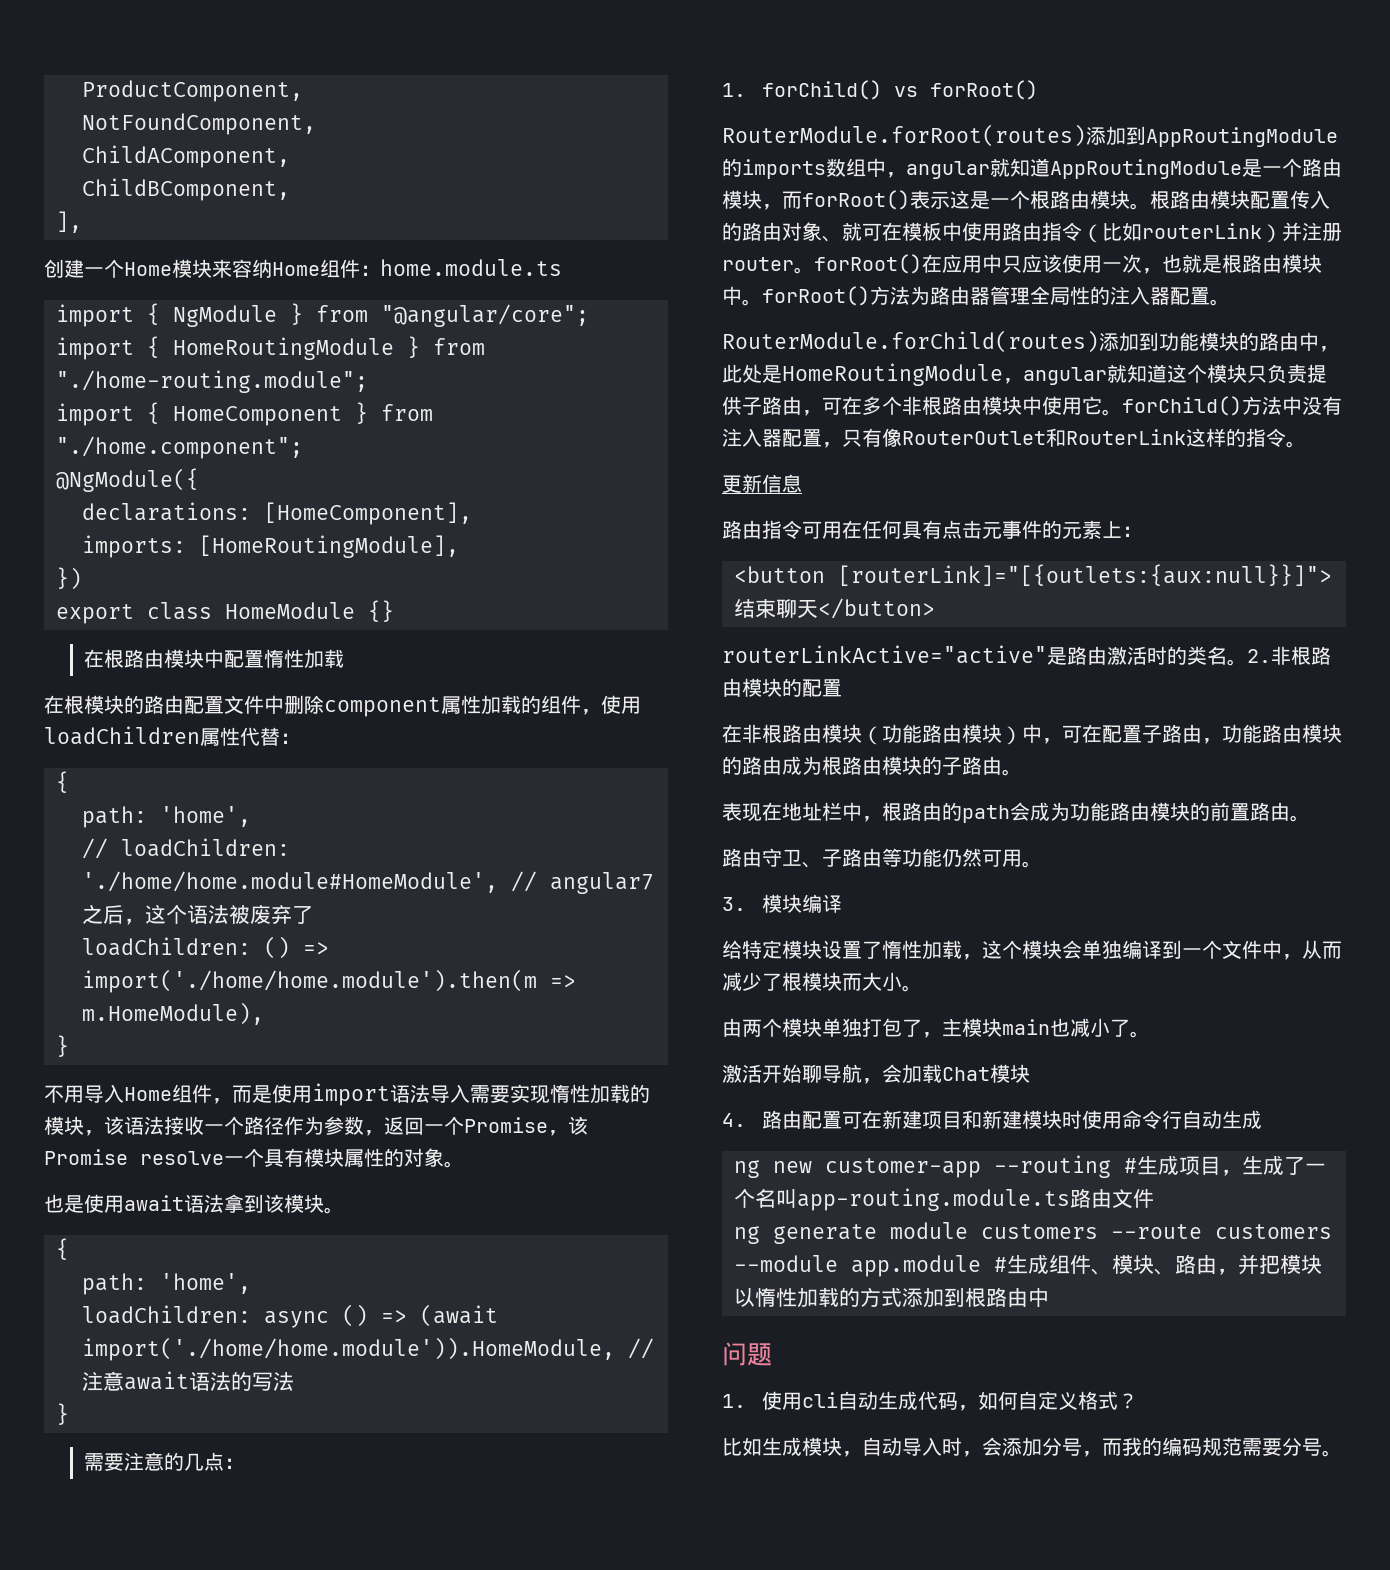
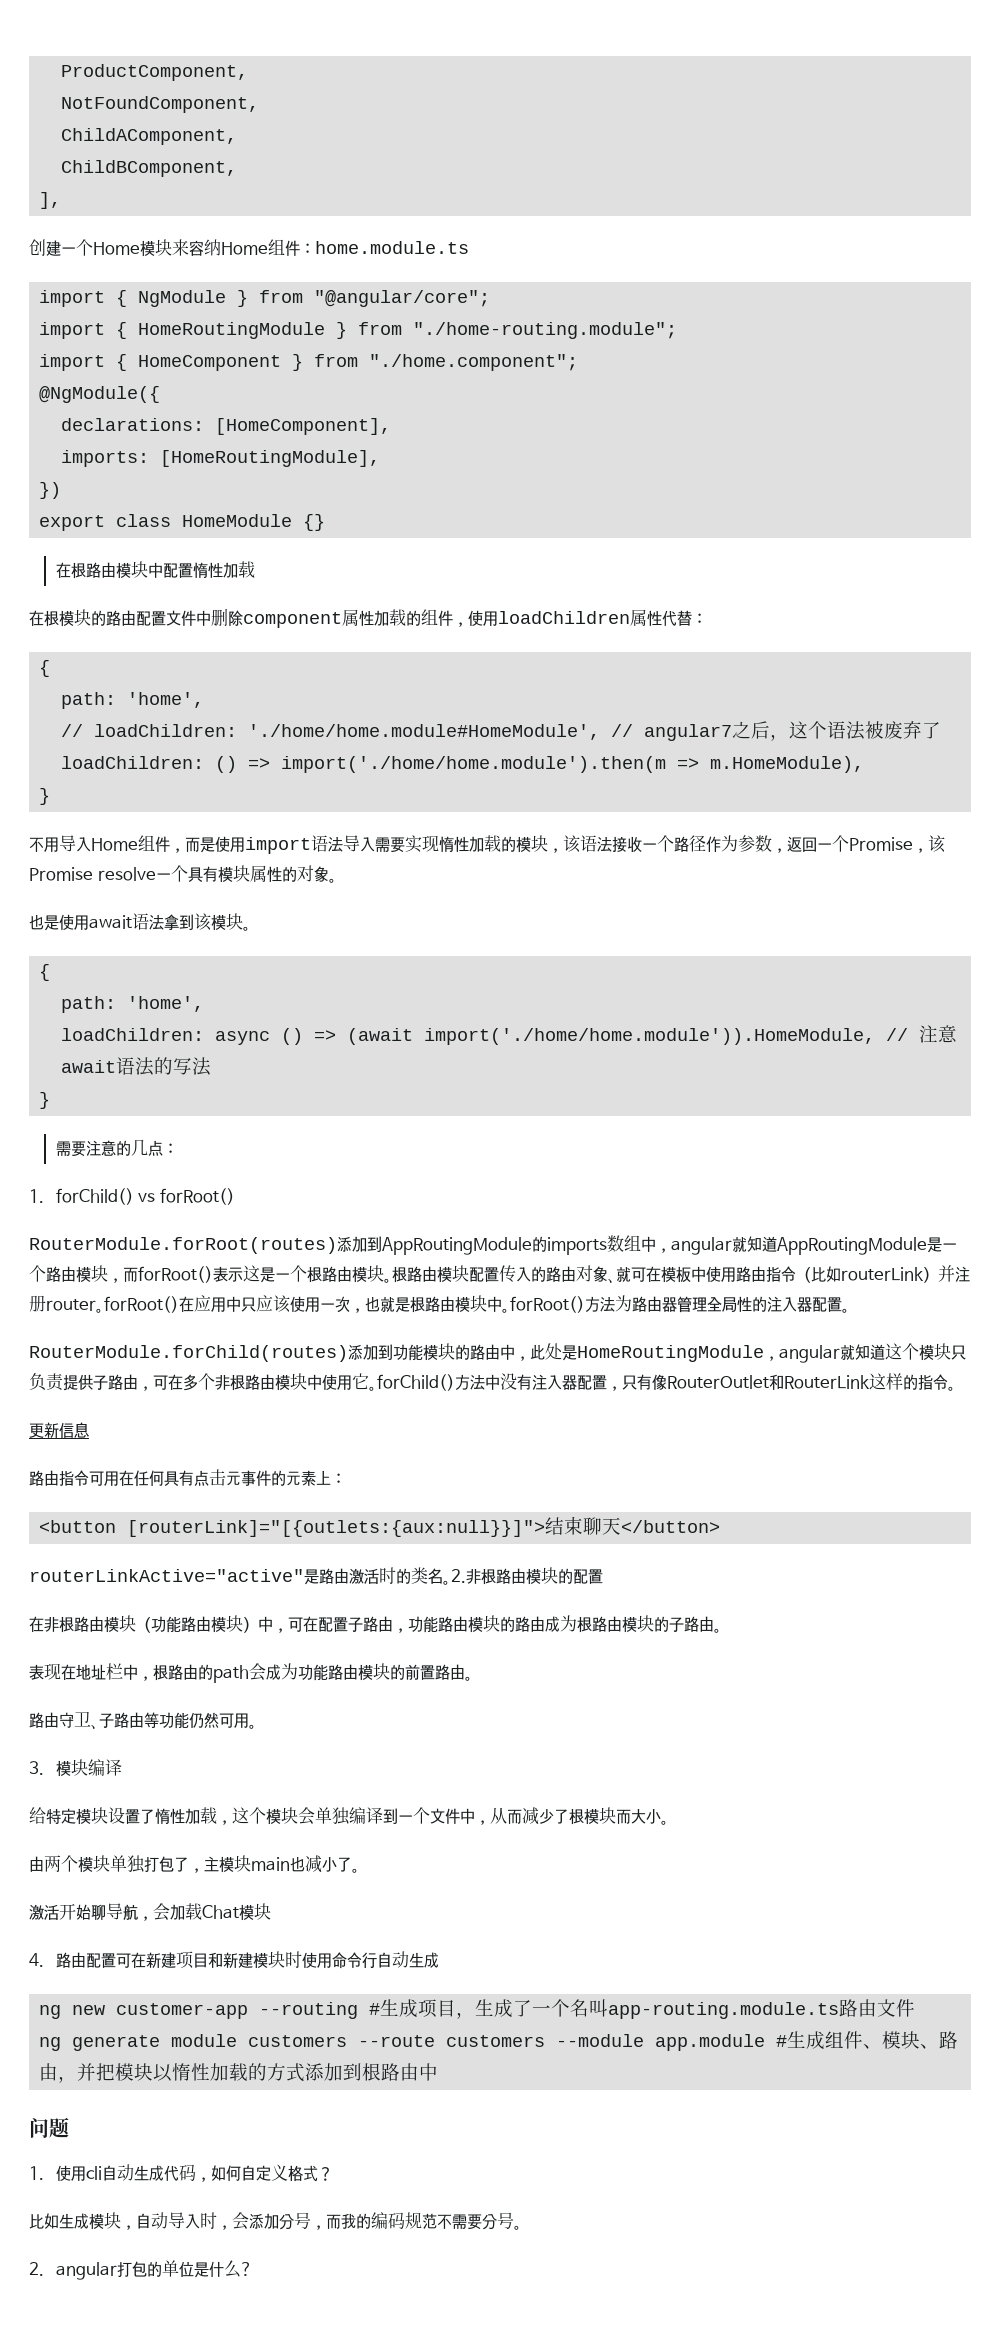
- 比如生成模块，自动导入时，会添加分号，而我的编码规范需要分号。
+ 比如生成模块，自动导入时，会添加分号，而我的编码规范不需要分号。
+ 2. angular打包的单位是什么?

